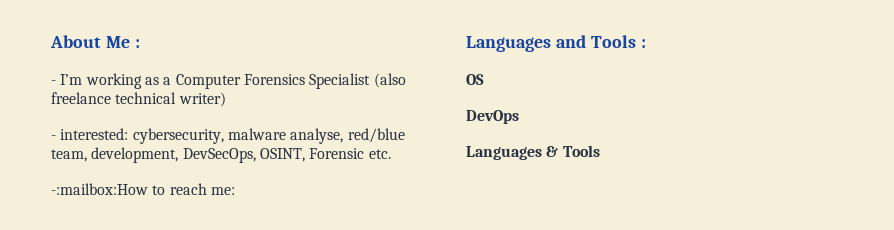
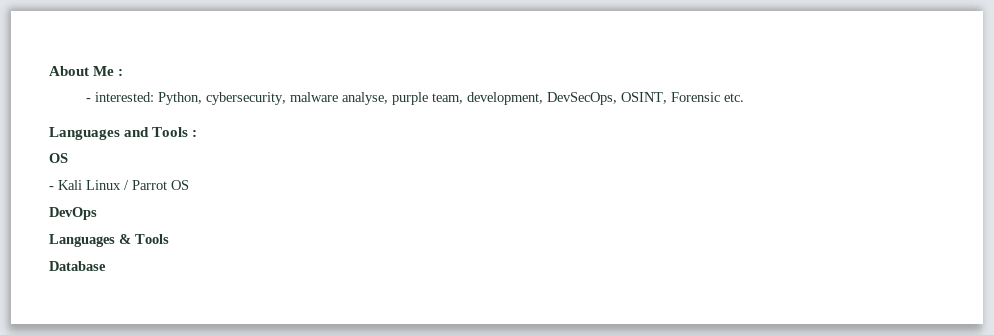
- - I’m working as a Computer Forensics Specialist (also freelance technical writer)
- - interested: cybersecurity, malware analyse, red/blue team, development, DevSecOps, OSINT, Forensic etc.
+ - interested: Python, cybersecurity, malware analyse, purple team, development, DevSecOps, OSINT, Forensic etc.
- -:mailbox:How to reach me:
+ - Kali Linux / Parrot OS
+ Database

